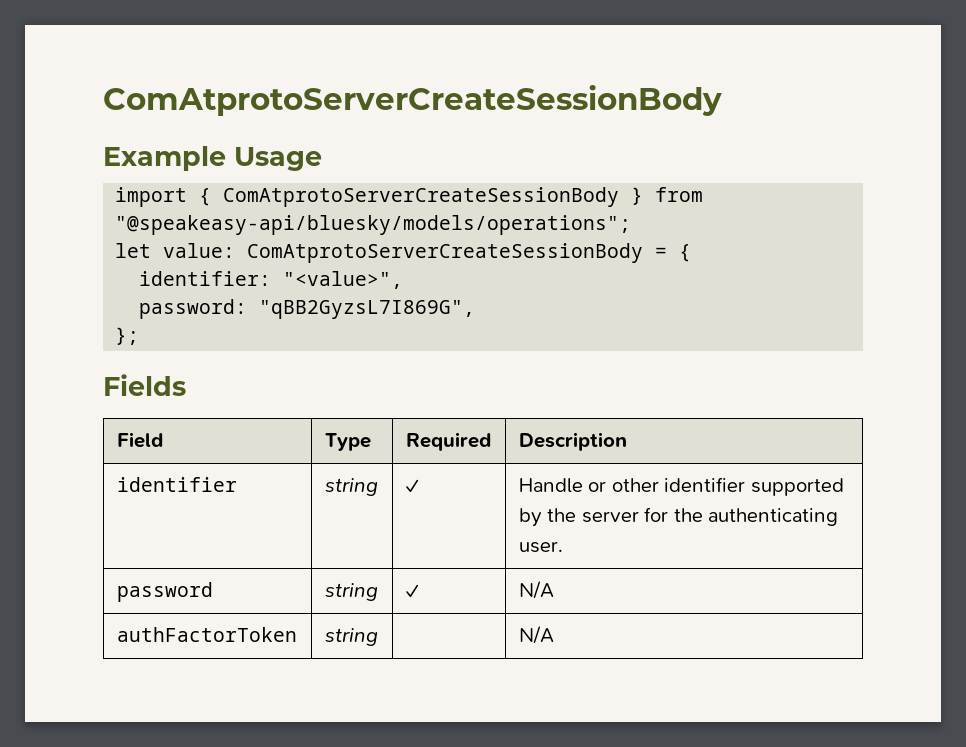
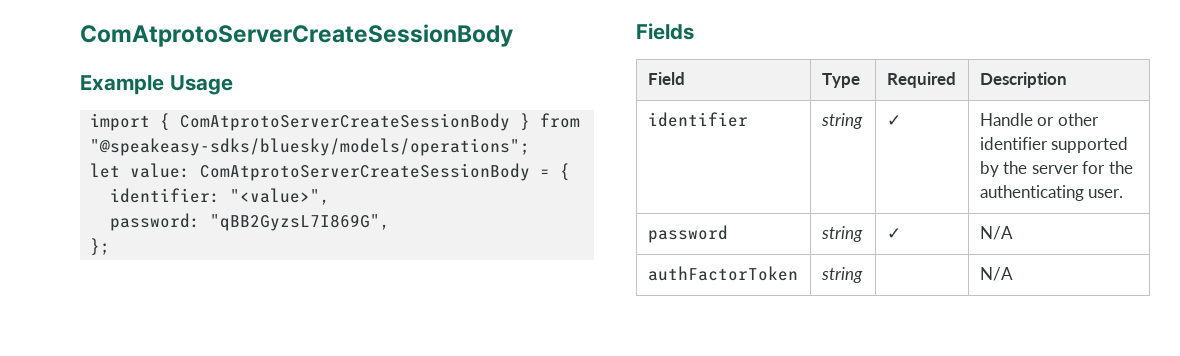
- import { ComAtprotoServerCreateSessionBody } from "@speakeasy-api/bluesky/models/operations";
+ import { ComAtprotoServerCreateSessionBody } from "@speakeasy-sdks/bluesky/models/operations";

